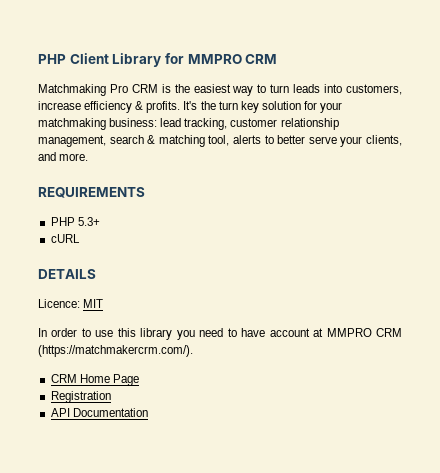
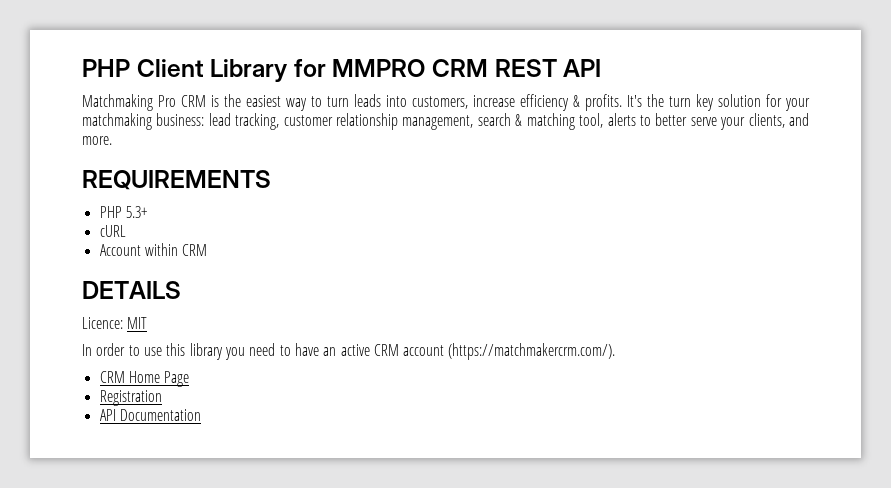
- PHP Client Library for MMPRO CRM
+ PHP Client Library for MMPRO CRM REST API
+ Account within CRM
- In order to use this library you need to have account at MMPRO CRM (https://matchmakercrm.com/).
+ In order to use this library you need to have an active CRM account (https://matchmakercrm.com/).

